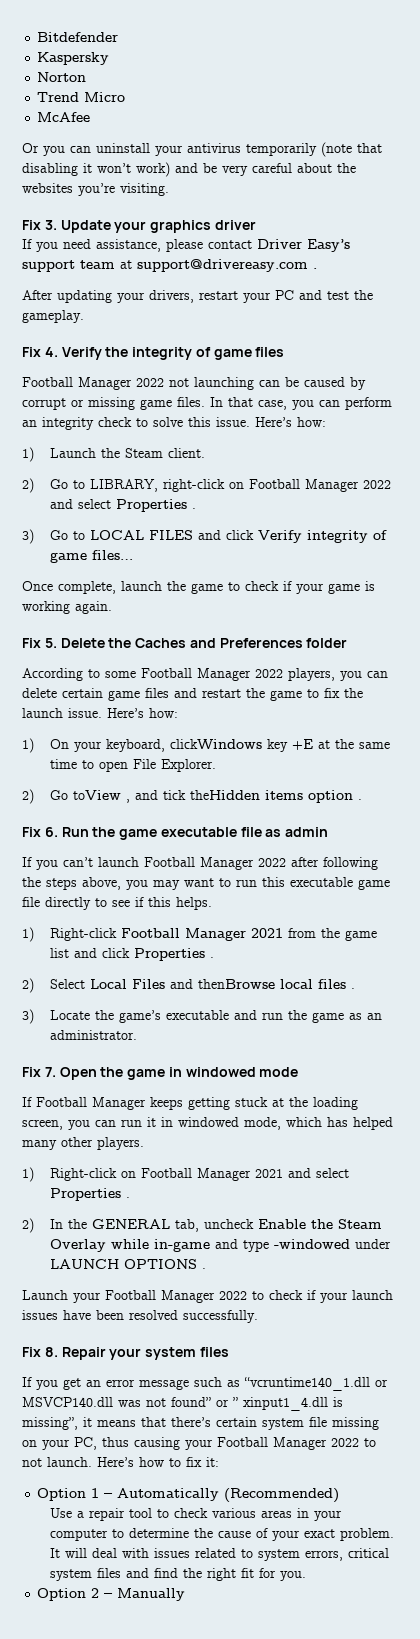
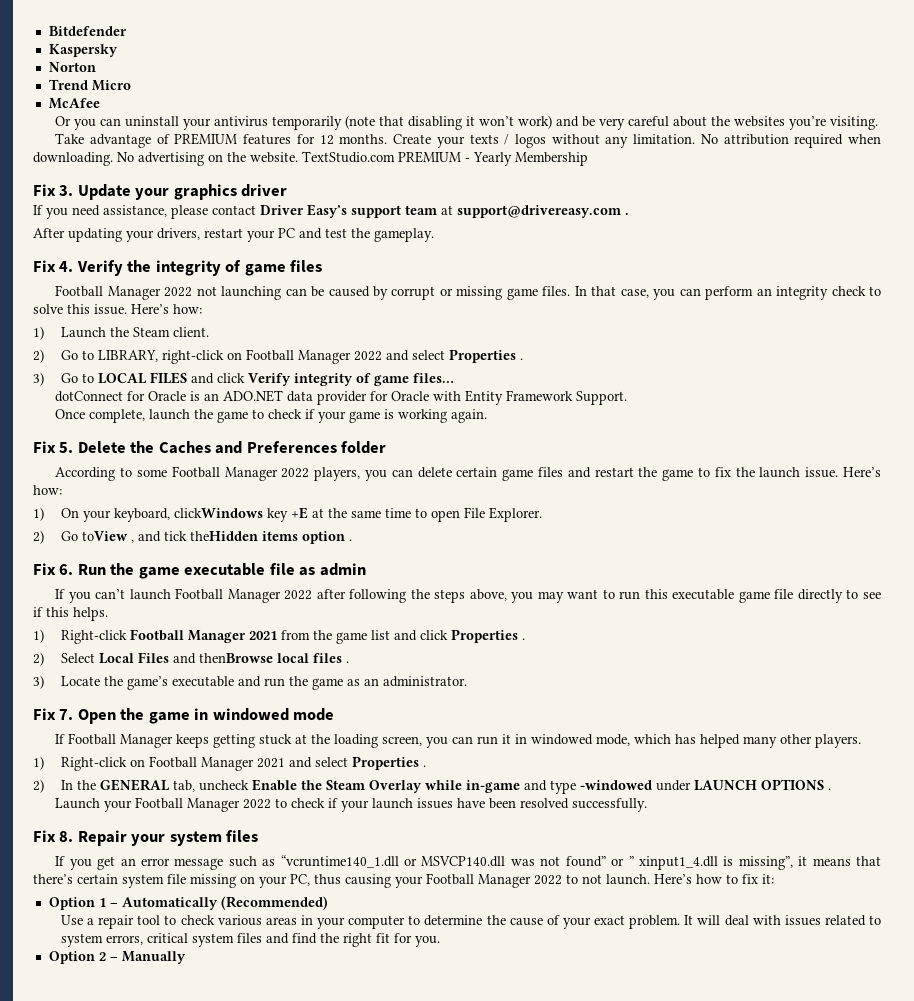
+ Take advantage of PREMIUM features for 12 months. Create your texts / logos without any limitation. No attribution required when downloading. No advertising on the website. TextStudio.com PREMIUM - Yearly Membership
+ dotConnect for Oracle is an ADO.NET data provider for Oracle with Entity Framework Support.

